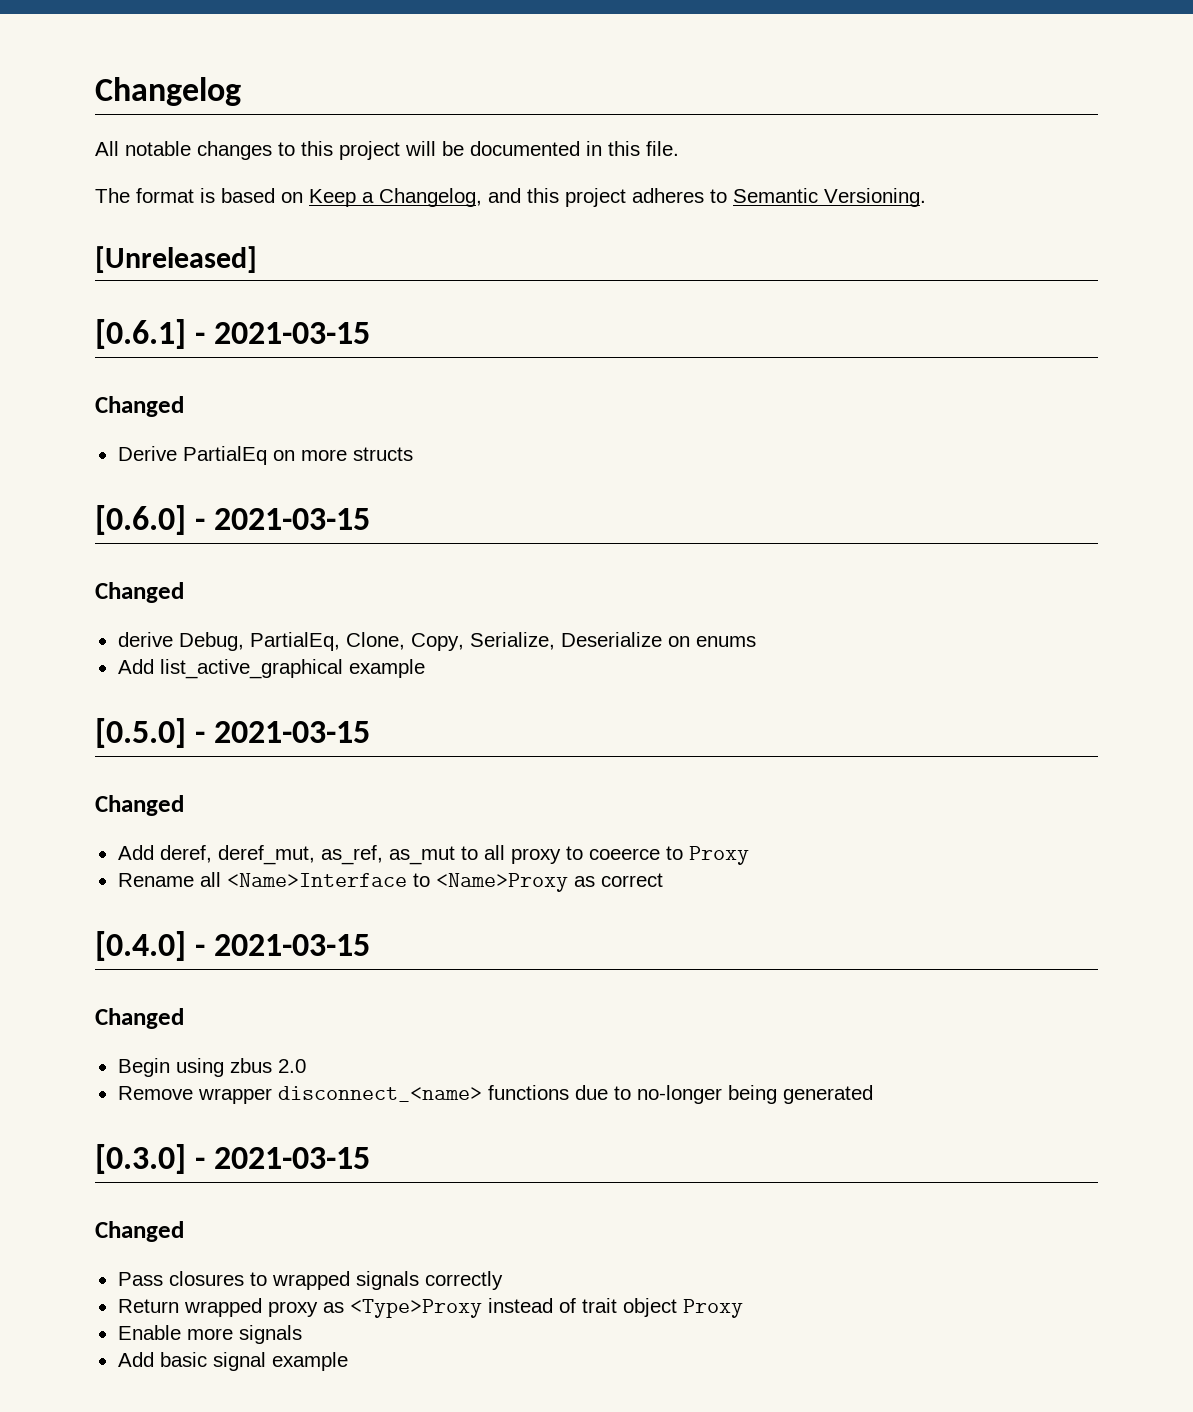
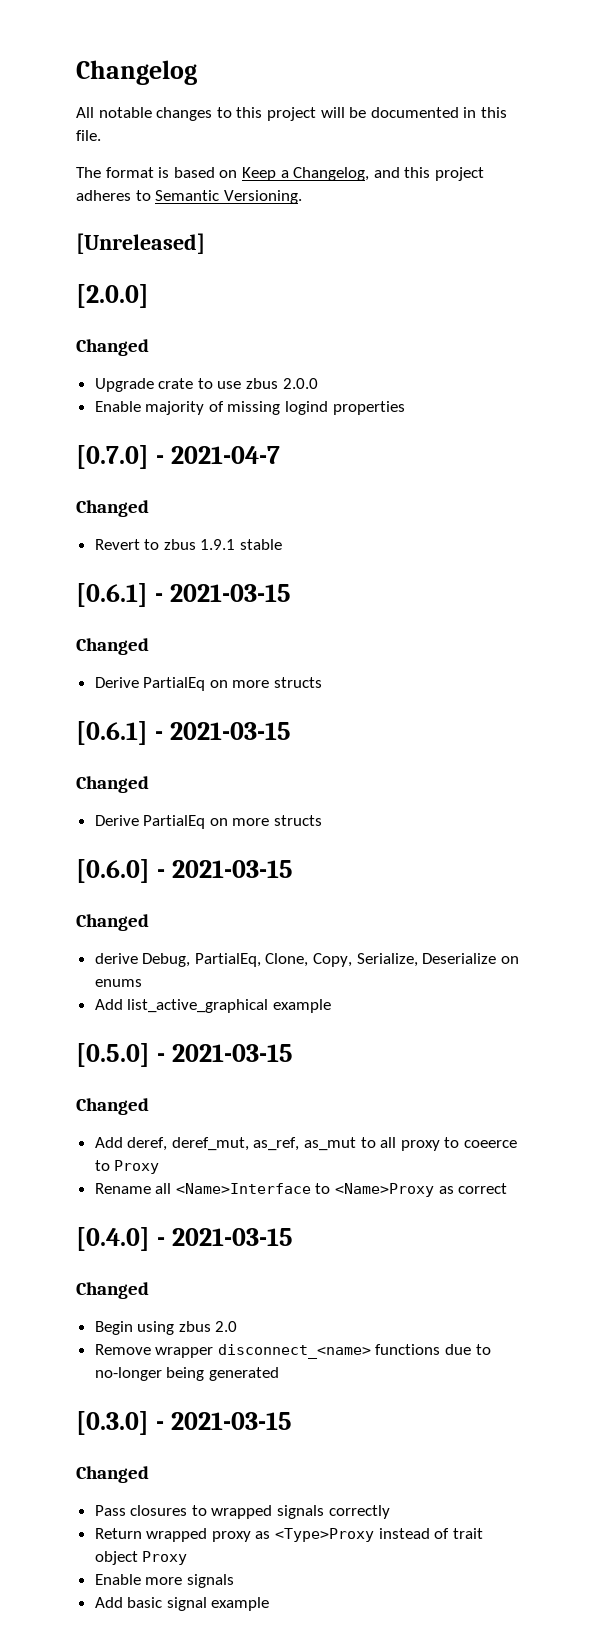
+ [2.0.0]
+ Changed
+ Upgrade crate to use zbus 2.0.0
+ Enable majority of missing logind properties
+ [0.7.0] - 2021-04-7
+ Changed
+ Revert to zbus 1.9.1 stable
+ [0.6.1] - 2021-03-15
+ Changed
+ Derive PartialEq on more structs

